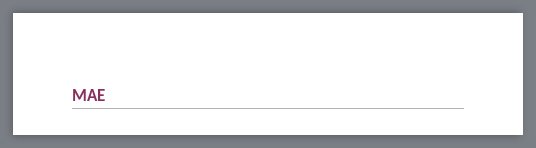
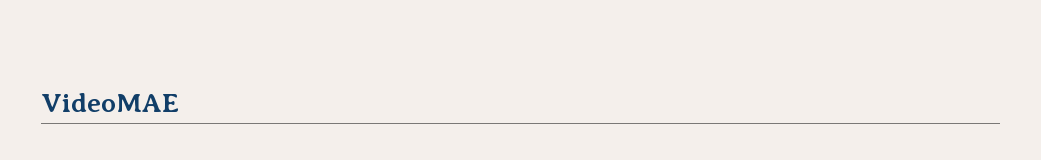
- MAE
+ VideoMAE

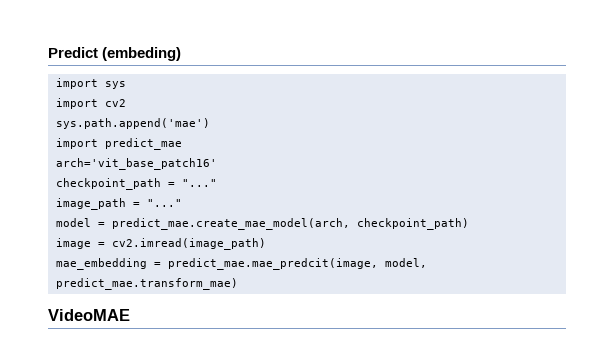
+ Predict (embeding)
+ import sys
+ import cv2
+ sys.path.append('mae')
+ import predict_mae
+ arch='vit_base_patch16'
+ checkpoint_path = "..."
+ image_path = "..."
+ model = predict_mae.create_mae_model(arch, checkpoint_path)
+ image = cv2.imread(image_path)
+ mae_embedding = predict_mae.mae_predcit(image, model, predict_mae.transform_mae)

